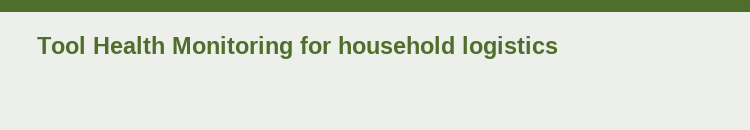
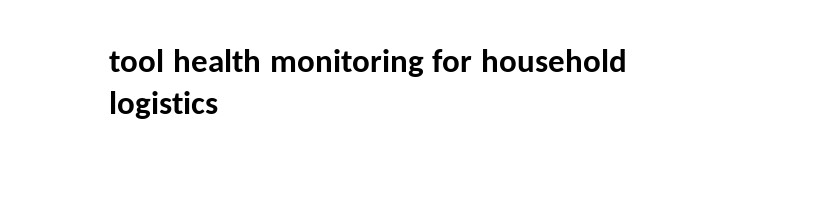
- Tool Health Monitoring for household logistics
+ tool health monitoring for household logistics

